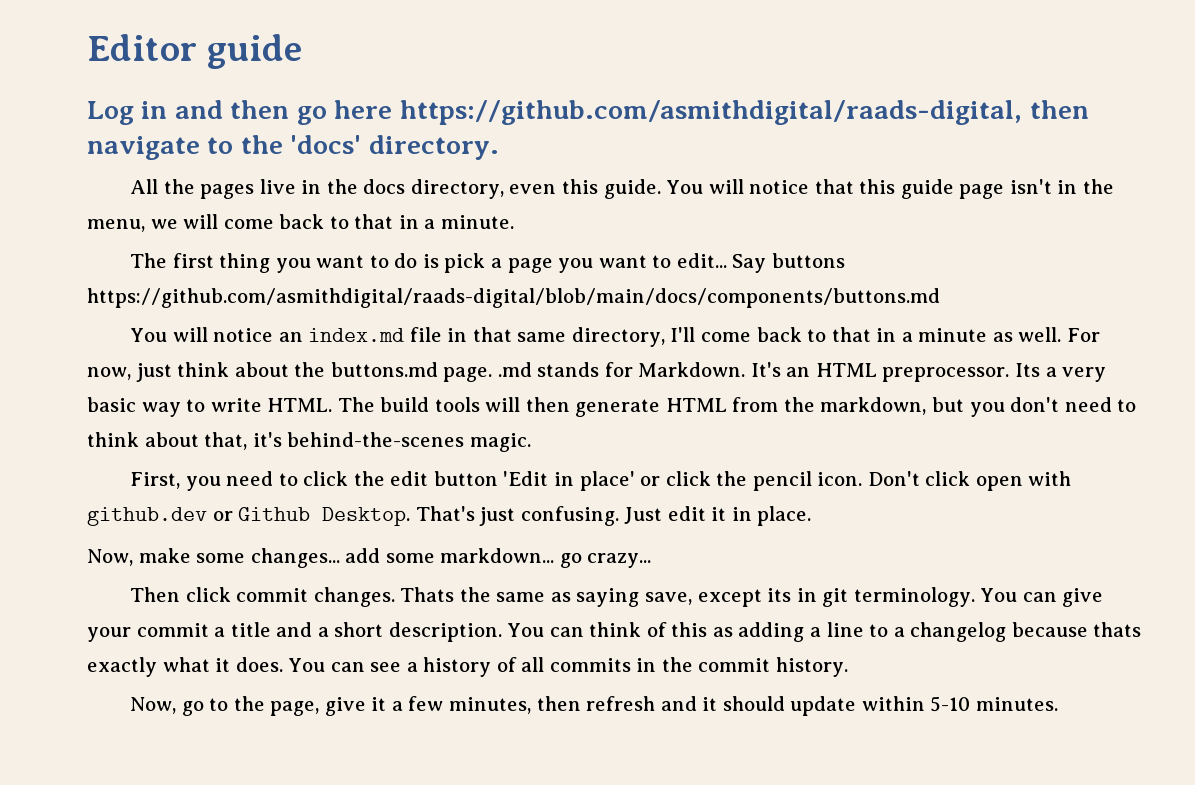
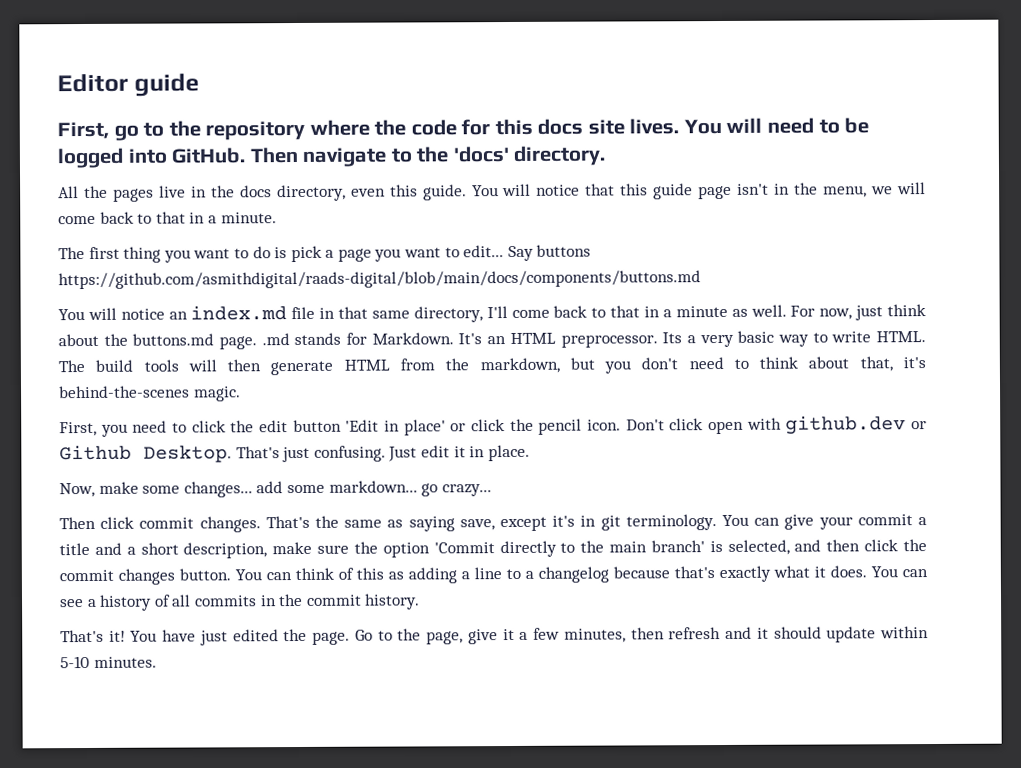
- Log in and then go here https://github.com/asmithdigital/raads-digital, then navigate to the 'docs' directory.
+ First, go to the repository where the code for this docs site lives. You will need to be logged into GitHub. Then navigate to the 'docs' directory.
- Thats the same as saying save, except its in git terminology.
+ That's the same as saying save, except it's in git terminology.
- You can give your commit a title and a short description.
+ You can give your commit a title and a short description, make sure the option 'Commit directly to the main branch' is selected, and then click the commit changes button.
- You can think of this as adding a line to a changelog because thats exactly what it does.
+ You can think of this as adding a line to a changelog because that's exactly what it does.
- Now, go to the page, give it a few minutes, then refresh and it should update within 5-10 minutes.
+ That's it! You have just edited the page. Go to the page, give it a few minutes, then refresh and it should update within 5-10 minutes.

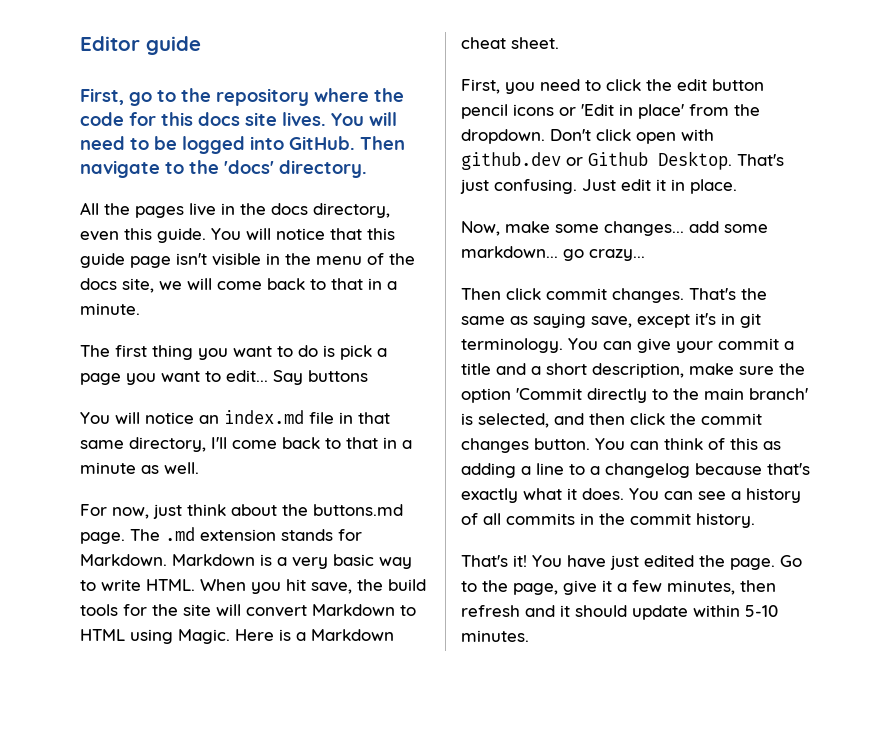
- You will notice that this guide page isn't in the menu, we will come back to that in a minute.
+ You will notice that this guide page isn't visible in the menu of the docs site, we will come back to that in a minute.
- Say buttons https://github.com/asmithdigital/raads-digital/blob/main/docs/components/buttons.md
+ Say buttons
- You will notice an index.md file in that same directory, I'll come back to that in a minute as well. For now, just think about the buttons.md page. .md stands for Markdown. It's an HTML preprocessor. Its a very basic way to write HTML.
+ You will notice an index.md file in that same directory, I'll come back to that in a minute as well.
+ For now, just think about the buttons.md page. The .md extension stands for Markdown. Markdown is a very basic way to write HTML.
- The build tools will then generate HTML from the markdown, but you don't need to think about that, it's behind-the-scenes magic.
+ When you hit save, the build tools for the site will convert Markdown to HTML using Magic. Here is a Markdown cheat sheet.
- First, you need to click the edit button 'Edit in place' or click the pencil icon.
+ First, you need to click the edit button pencil icons or 'Edit in place' from the dropdown.

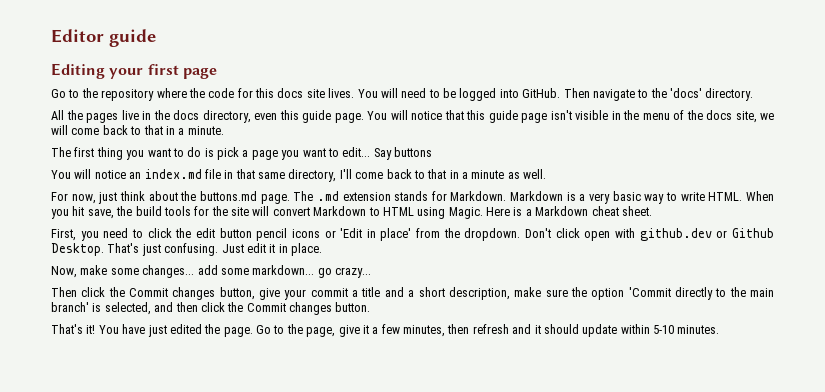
- First, go to the repository where the code for this docs site lives.
+ Editing your first page
+ Go to the repository where the code for this docs site lives.
- All the pages live in the docs directory, even this guide.
+ All the pages live in the docs directory, even this guide page.
- Then click commit changes. That's the same as saying save, except it's in git terminology. You can give your commit a title and a short description, make sure the option 'Commit directly to the main branch' is selected, and then click the commit changes button. You can think of this as adding a line to a changelog because that's exactly what it does. You can see a history of all commits in the commit history.
+ Then click the Commit changes button, give your commit a title and a short description, make sure the option 'Commit directly to the main branch' is selected, and then click the Commit changes button.

